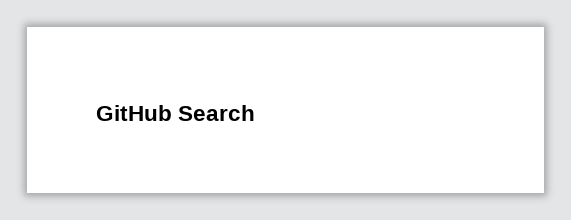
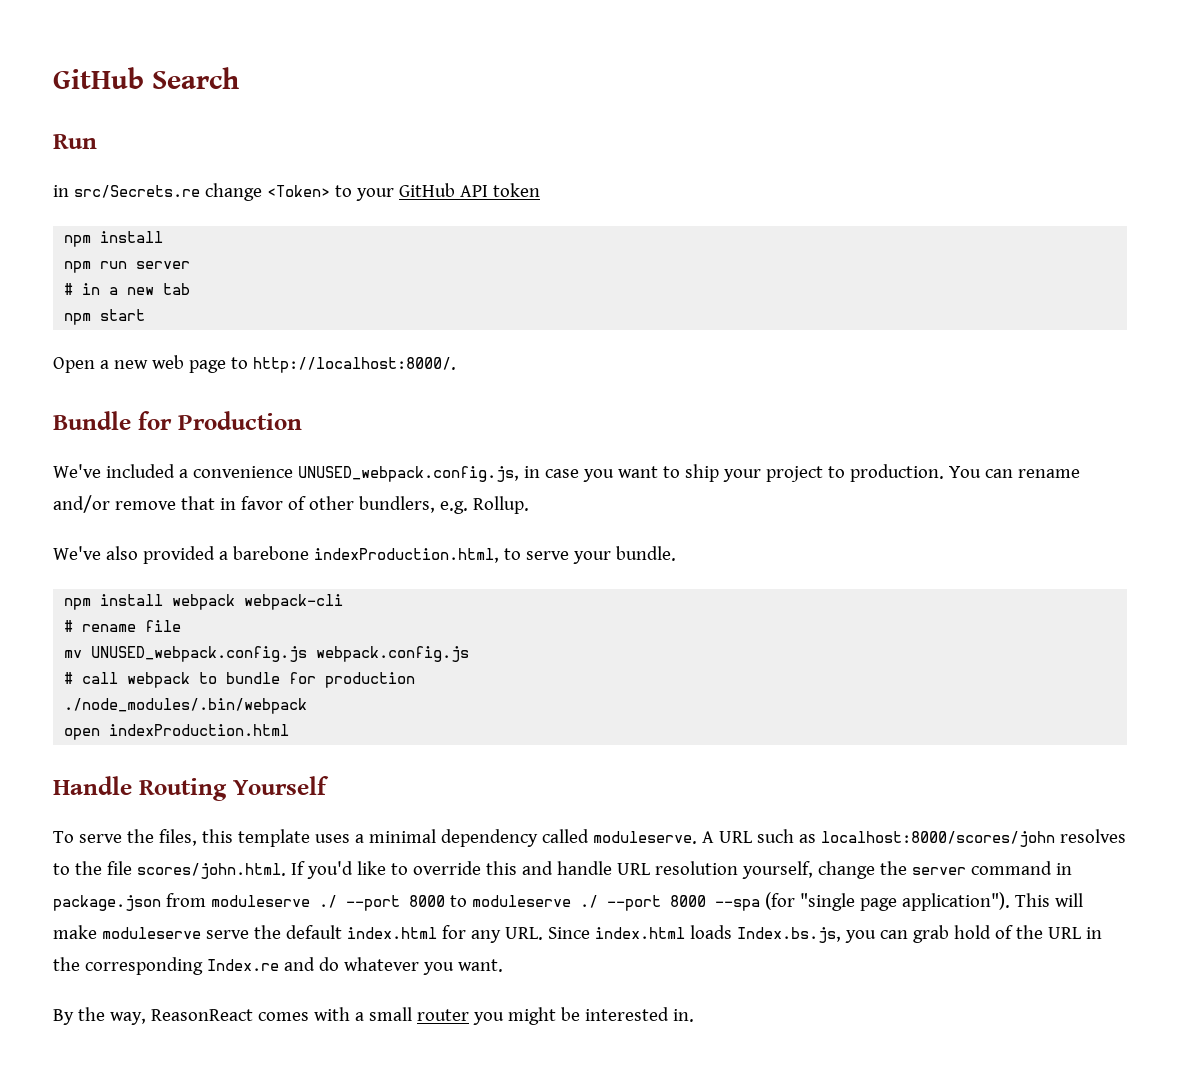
+ Run
+ in src/Secrets.re change <Token> to your GitHub API token
+ npm install
+ npm run server
+ # in a new tab
+ npm start
+ Open a new web page to http://localhost:8000/.
+ Bundle for Production
+ We've included a convenience UNUSED_webpack.config.js, in case you want to ship your project to production. You can rename and/or remove that in favor of other bundlers, e.g. Rollup.
+ We've also provided a barebone indexProduction.html, to serve your bundle.
+ npm install webpack webpack-cli
+ # rename file
+ mv UNUSED_webpack.config.js webpack.config.js
+ # call webpack to bundle for production
+ ./node_modules/.bin/webpack
+ open indexProduction.html
+ Handle Routing Yourself
+ To serve the files, this template uses a minimal dependency called moduleserve. A URL such as localhost:8000/scores/john resolves to the file scores/john.html. If you'd like to override this and handle URL resolution yourself, change the server command in package.json from moduleserve ./ --port 8000 to moduleserve ./ --port 8000 --spa (for "single page application"). This will make moduleserve serve the default index.html for any URL. Since index.html loads Index.bs.js, you can grab hold of the URL in the corresponding Index.re and do whatever you want.
+ By the way, ReasonReact comes with a small router you might be interested in.

